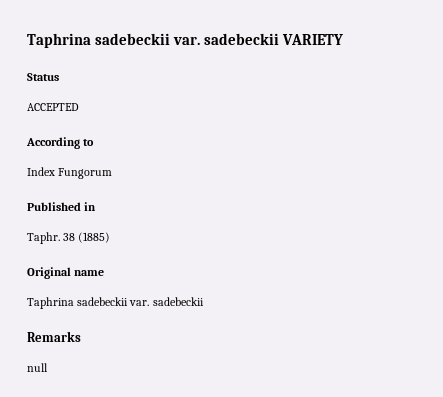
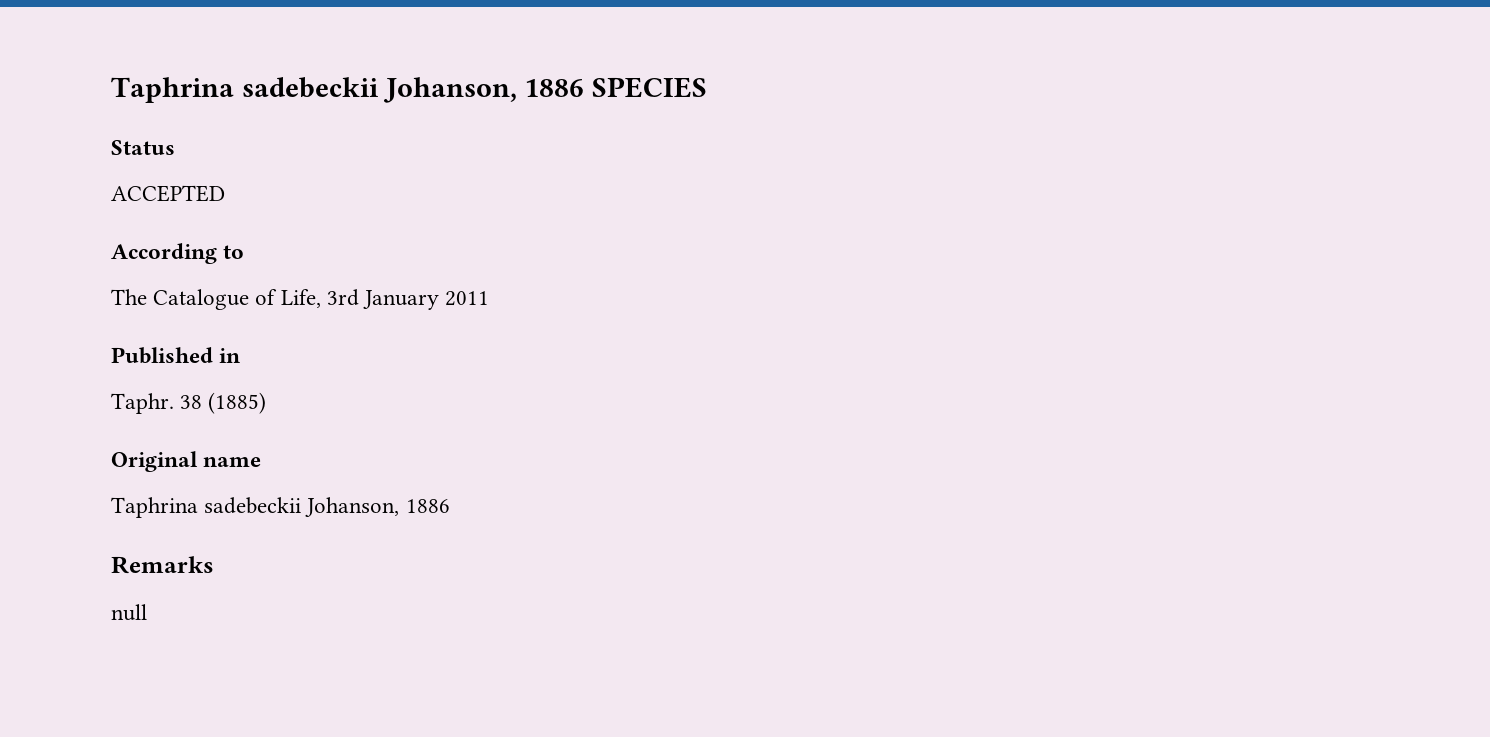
- Taphrina sadebeckii var. sadebeckii VARIETY
+ Taphrina sadebeckii Johanson, 1886 SPECIES
- Index Fungorum
+ The Catalogue of Life, 3rd January 2011
  Original name
- Taphrina sadebeckii var. sadebeckii
+ Taphrina sadebeckii Johanson, 1886

